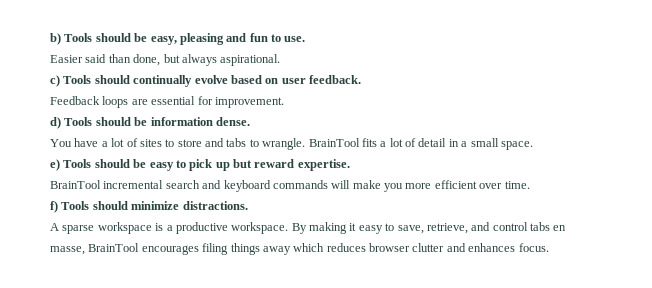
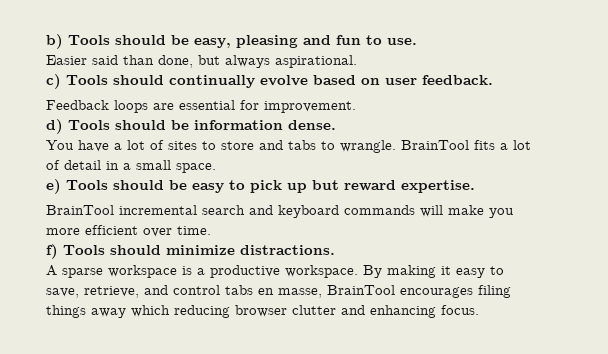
- By making it easy to save, retrieve, and control tabs en masse, BrainTool encourages filing things away which reduces browser clutter and enhances focus.
+ By making it easy to save, retrieve, and control tabs en masse, BrainTool encourages filing things away which reducing browser clutter and enhancing focus.

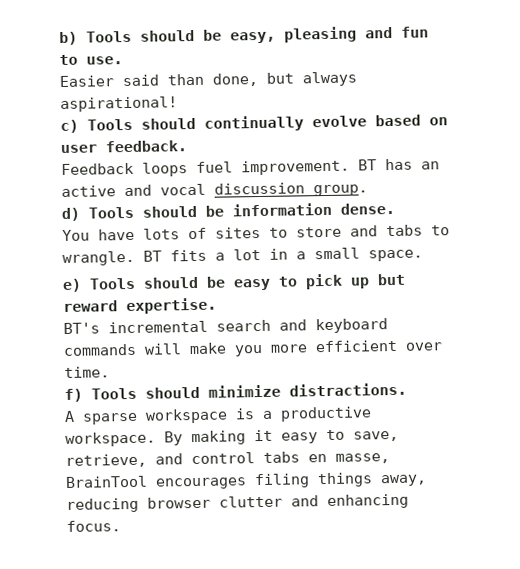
- Easier said than done, but always aspirational.
+ Easier said than done, but always aspirational!
- Feedback loops are essential for improvement.
+ Feedback loops fuel improvement. BT has an active and vocal discussion group.
- You have a lot of sites to store and tabs to wrangle.
+ You have lots of sites to store and tabs to wrangle.
- BrainTool fits a lot of detail in a small space.
+ BT fits a lot in a small space.
- BrainTool incremental search and keyboard commands will make you more efficient over time.
+ BT's incremental search and keyboard commands will make you more efficient over time.
- By making it easy to save, retrieve, and control tabs en masse, BrainTool encourages filing things away which reducing browser clutter and enhancing focus.
+ By making it easy to save, retrieve, and control tabs en masse, BrainTool encourages filing things away, reducing browser clutter and enhancing focus.

